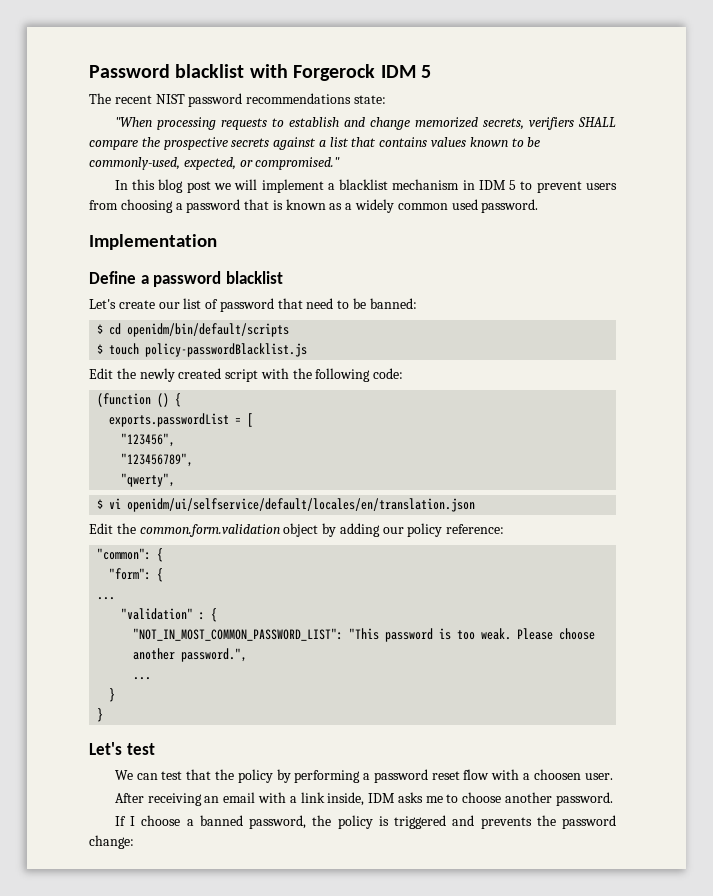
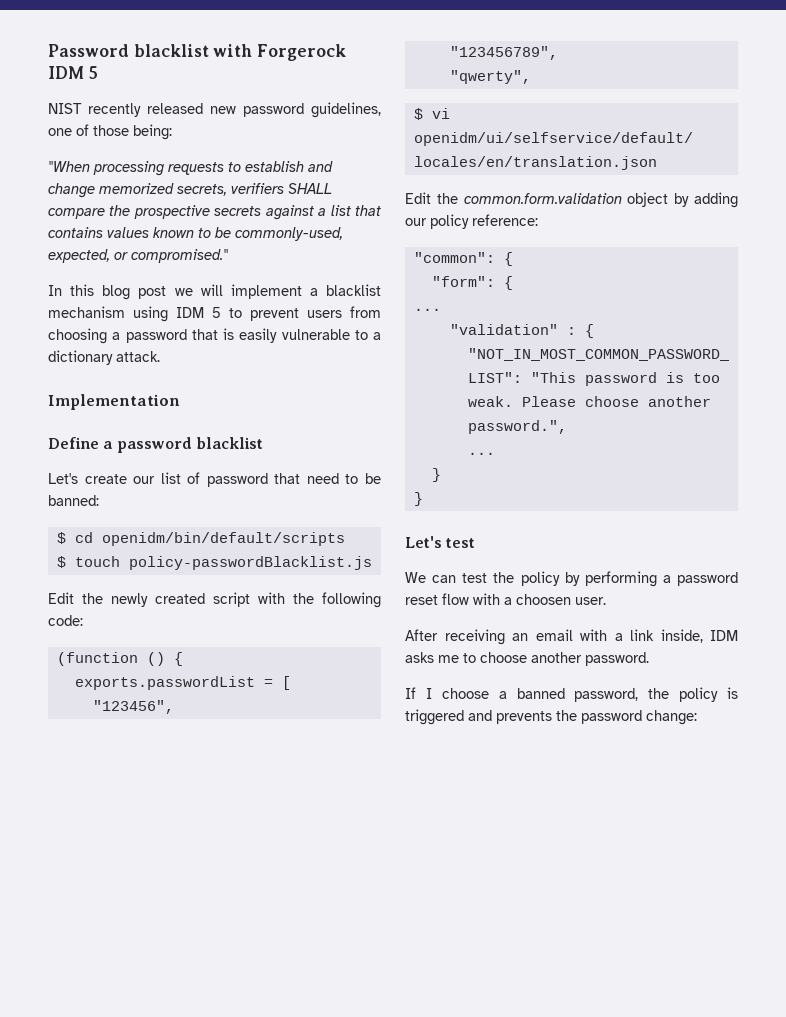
- The recent NIST password recommendations state:
+ NIST recently released new password guidelines, one of those being:
- In this blog post we will implement a blacklist mechanism in IDM 5 to prevent users from choosing a password that is known as a widely common used password.
+ In this blog post we will implement a blacklist mechanism using IDM 5 to prevent users from choosing a password that is easily vulnerable to a dictionary attack.
- We can test that the policy by performing a password reset flow with a choosen user.
+ We can test the policy by performing a password reset flow with a choosen user.

